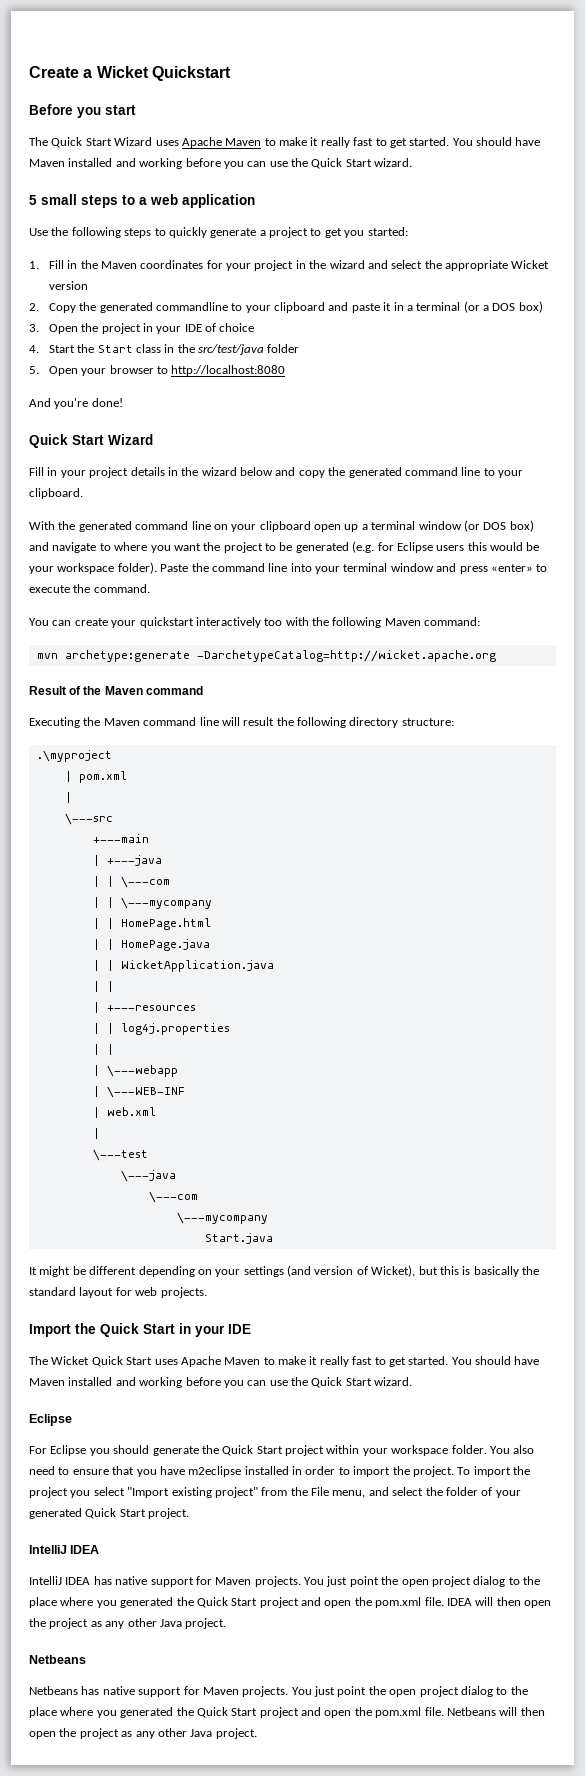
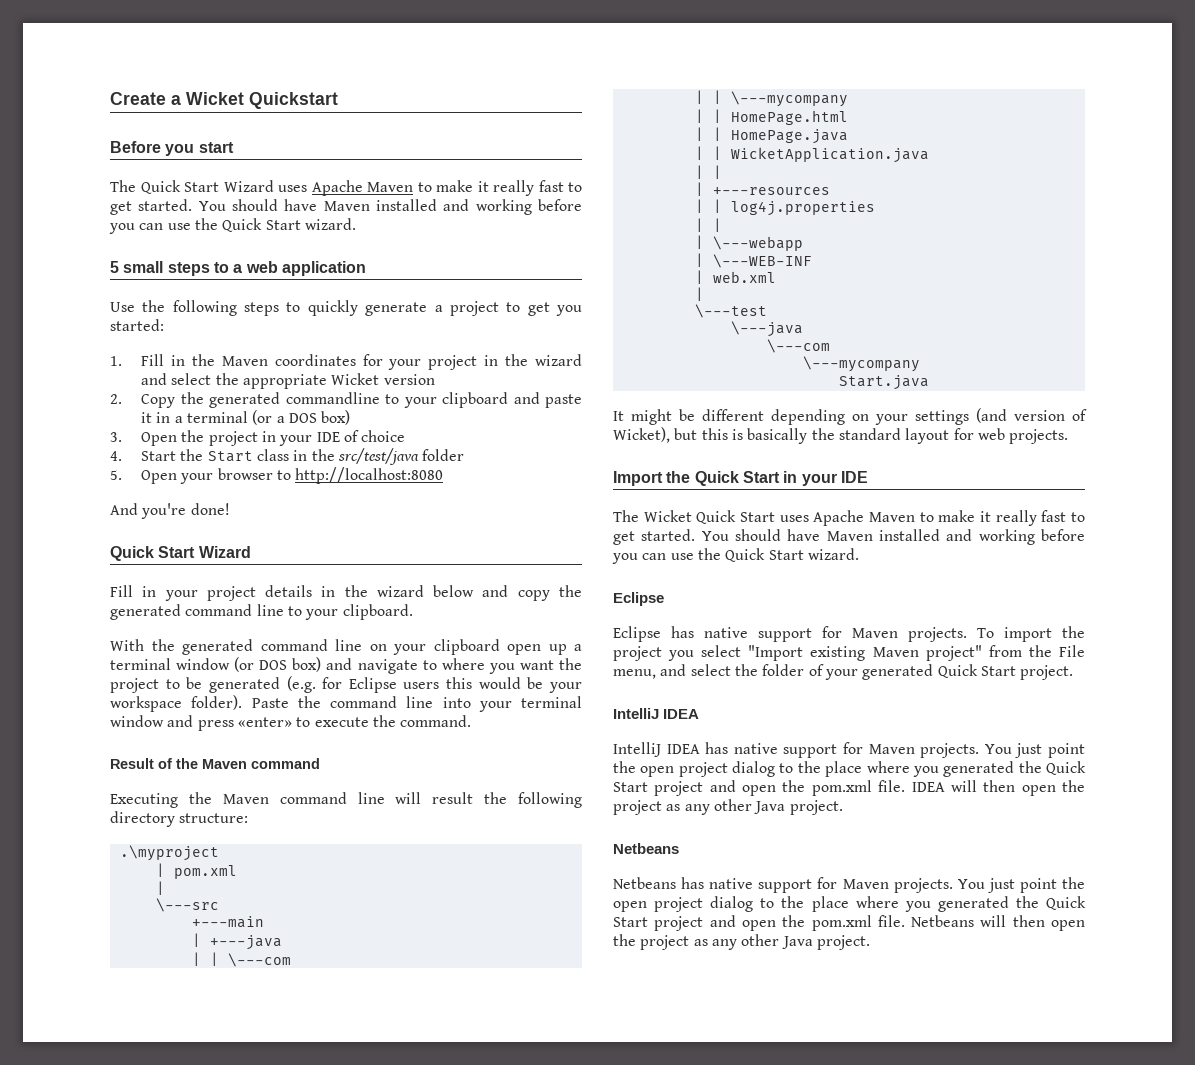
- You can create your quickstart interactively too with the following Maven command:
- mvn archetype:generate -DarchetypeCatalog=http://wicket.apache.org
- For Eclipse you should generate the Quick Start project within your workspace folder. You also need to ensure that you have m2eclipse installed in order to import the project.
+ Eclipse has native support for Maven projects.
- To import the project you select "Import existing project" from the File menu, and select the folder of your generated Quick Start project.
+ To import the project you select "Import existing Maven project" from the File menu, and select the folder of your generated Quick Start project.

